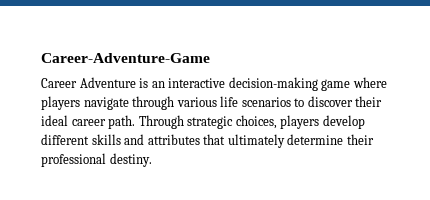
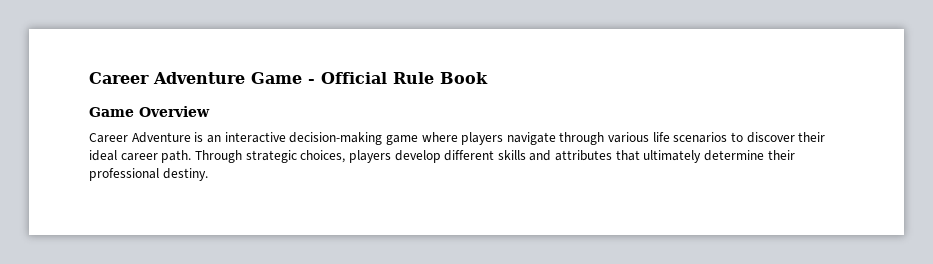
- Career-Adventure-Game
+ Career Adventure Game - Official Rule Book
+ Game Overview

